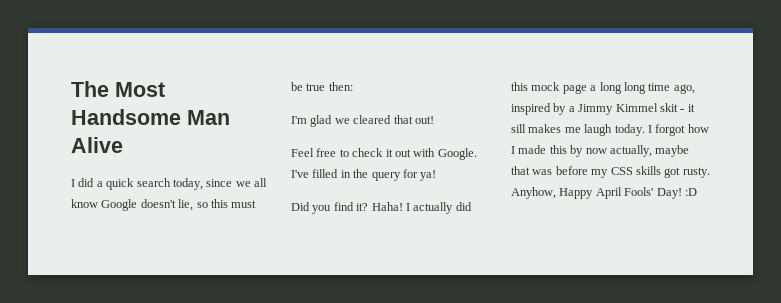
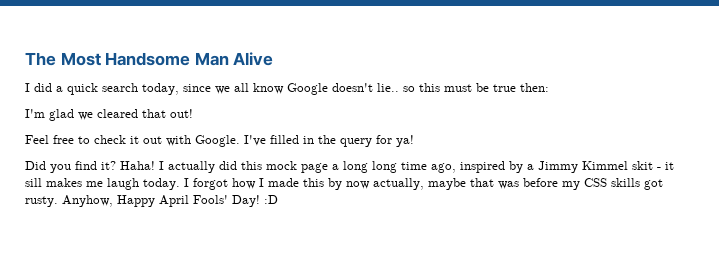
- I did a quick search today, since we all know Google doesn't lie, so this must be true then:
+ I did a quick search today, since we all know Google doesn't lie.. so this must be true then:

